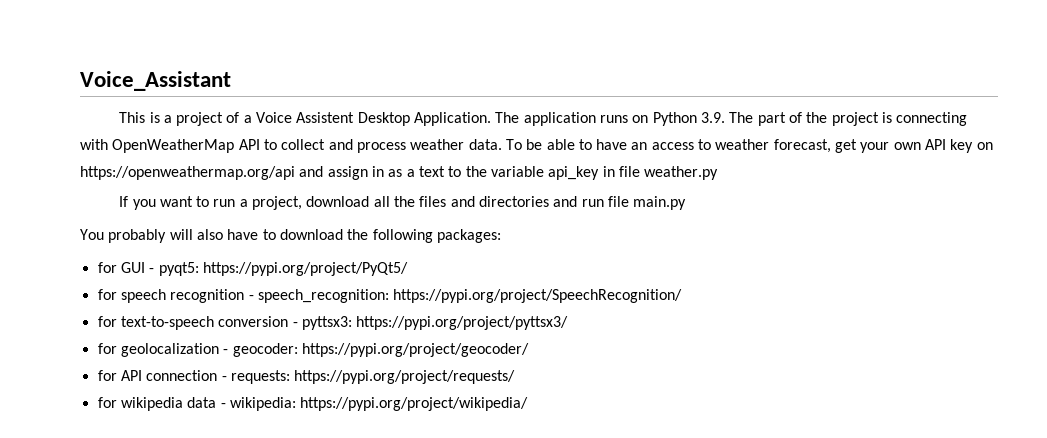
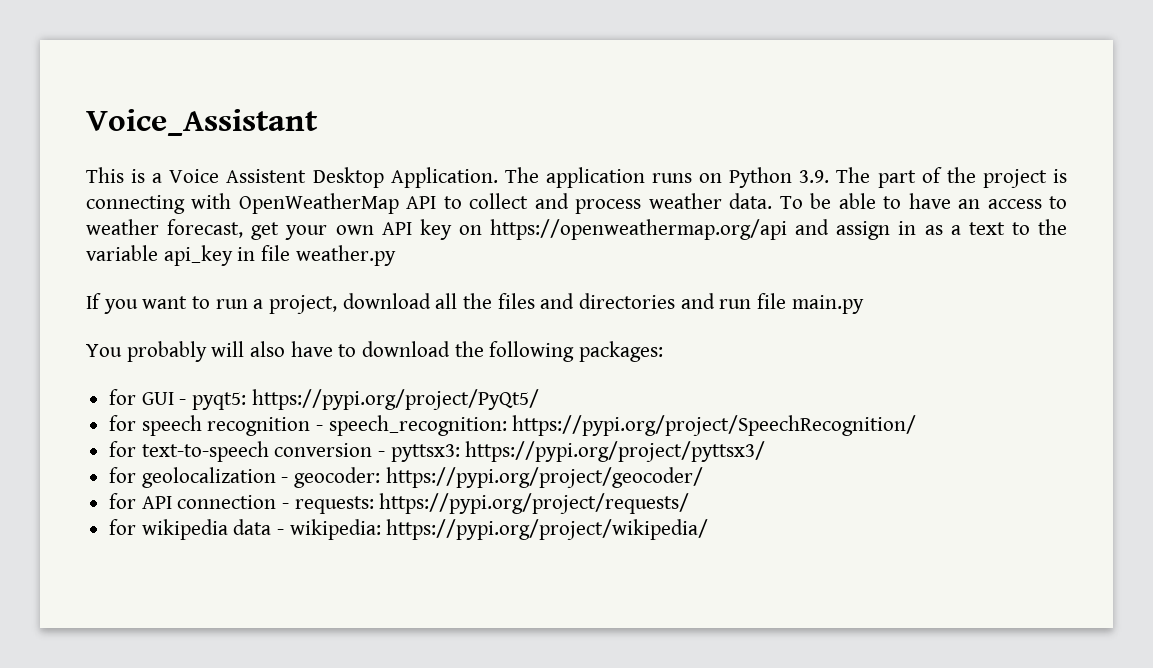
- This is a project of a Voice Assistent Desktop Application.
+ This is a Voice Assistent Desktop Application.

